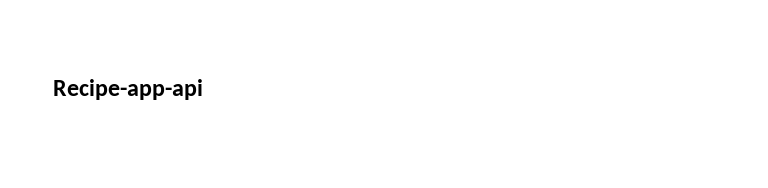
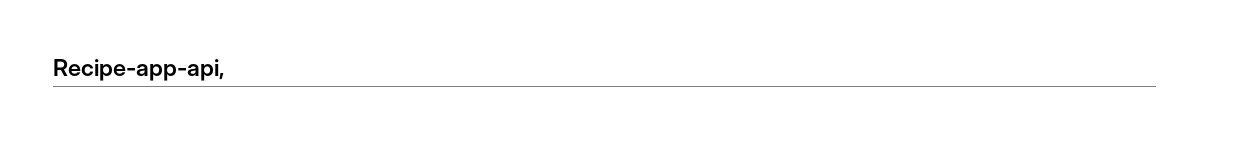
- Recipe-app-api
+ Recipe-app-api,

